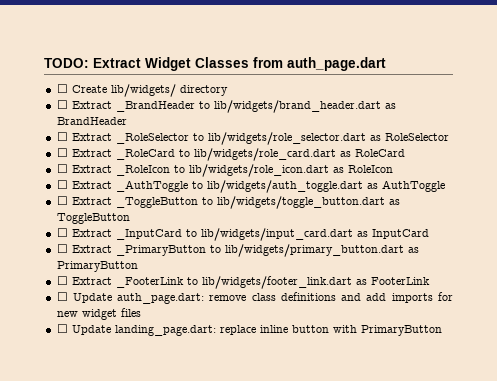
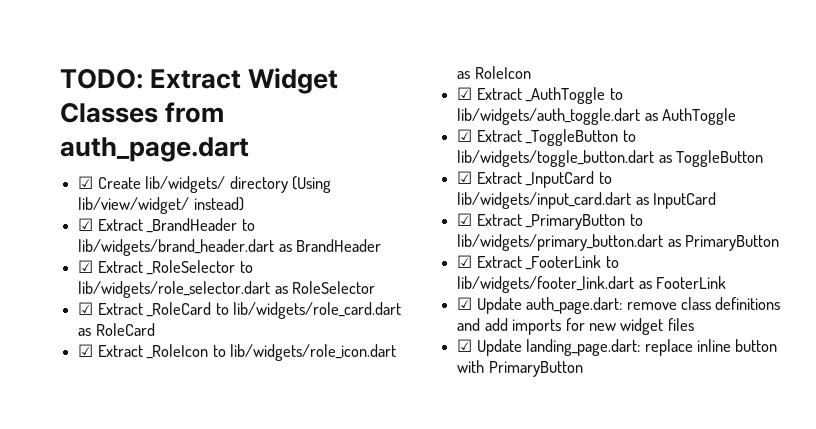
- ☐ Create lib/widgets/ directory
- ☐ Extract _BrandHeader to lib/widgets/brand_header.dart as BrandHeader
+ ☑ Create lib/widgets/ directory (Using lib/view/widget/ instead)
+ ☑ Extract _BrandHeader to lib/widgets/brand_header.dart as BrandHeader
- ☐ Extract _RoleSelector to lib/widgets/role_selector.dart as RoleSelector
+ ☑ Extract _RoleSelector to lib/widgets/role_selector.dart as RoleSelector
- ☐ Extract _RoleCard to lib/widgets/role_card.dart as RoleCard
+ ☑ Extract _RoleCard to lib/widgets/role_card.dart as RoleCard
- ☐ Extract _RoleIcon to lib/widgets/role_icon.dart as RoleIcon
+ ☑ Extract _RoleIcon to lib/widgets/role_icon.dart as RoleIcon
- ☐ Extract _AuthToggle to lib/widgets/auth_toggle.dart as AuthToggle
+ ☑ Extract _AuthToggle to lib/widgets/auth_toggle.dart as AuthToggle
- ☐ Extract _ToggleButton to lib/widgets/toggle_button.dart as ToggleButton
+ ☑ Extract _ToggleButton to lib/widgets/toggle_button.dart as ToggleButton
- ☐ Extract _InputCard to lib/widgets/input_card.dart as InputCard
+ ☑ Extract _InputCard to lib/widgets/input_card.dart as InputCard
- ☐ Extract _PrimaryButton to lib/widgets/primary_button.dart as PrimaryButton
+ ☑ Extract _PrimaryButton to lib/widgets/primary_button.dart as PrimaryButton
- ☐ Extract _FooterLink to lib/widgets/footer_link.dart as FooterLink
+ ☑ Extract _FooterLink to lib/widgets/footer_link.dart as FooterLink
- ☐ Update auth_page.dart: remove class definitions and add imports for new widget files
+ ☑ Update auth_page.dart: remove class definitions and add imports for new widget files
- ☐ Update landing_page.dart: replace inline button with PrimaryButton
+ ☑ Update landing_page.dart: replace inline button with PrimaryButton

